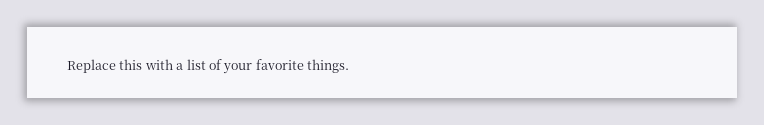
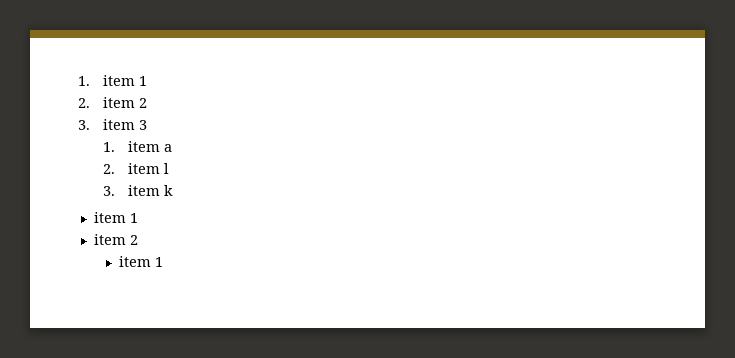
- Replace this with a list of your favorite things.
+ 1. item 1
+ 2. item 2
+ 3. item 3
+ 1. item a
+ 2. item l
+ 3. item k
+ item 1
+ item 2
+ item 1

